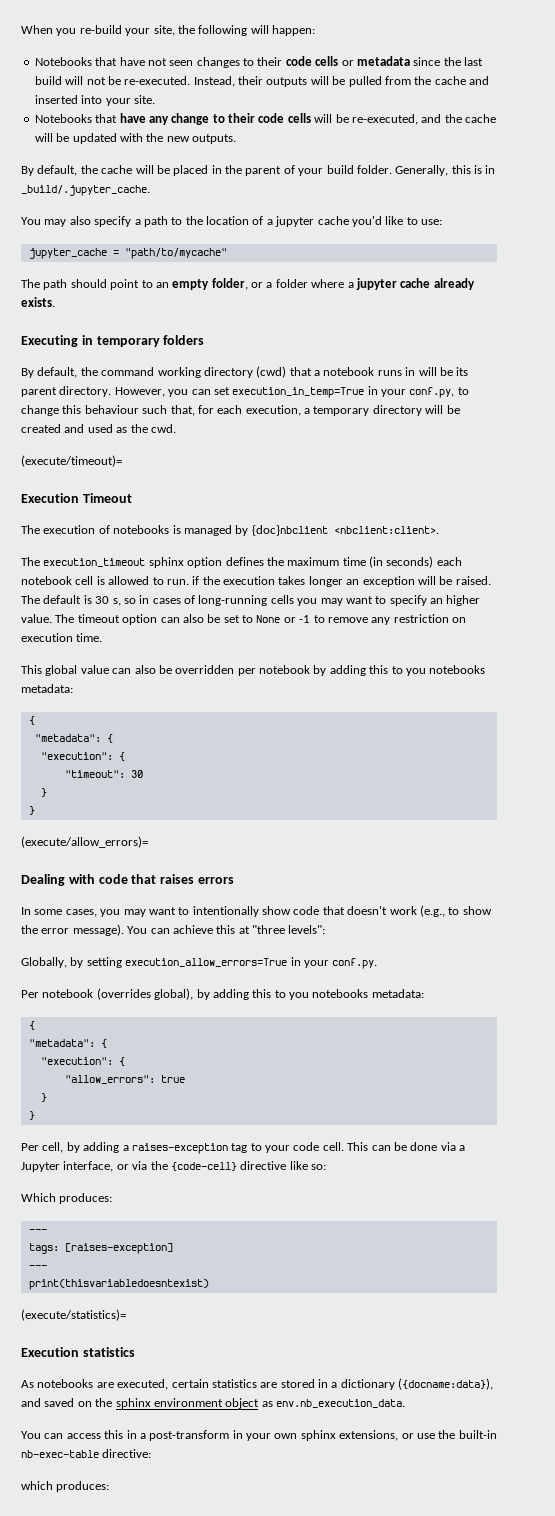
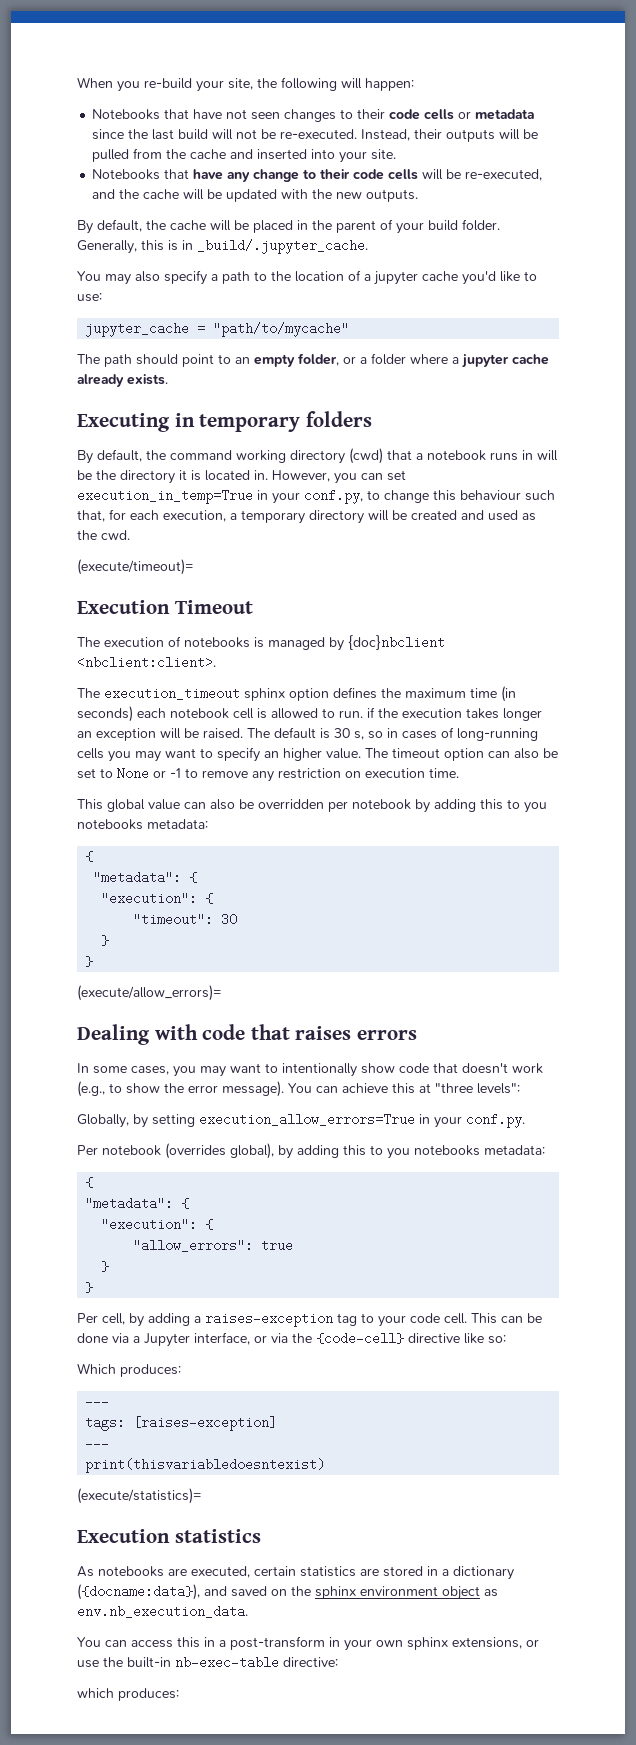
- By default, the command working directory (cwd) that a notebook runs in will be its parent directory.
+ By default, the command working directory (cwd) that a notebook runs in will be the directory it is located in.

